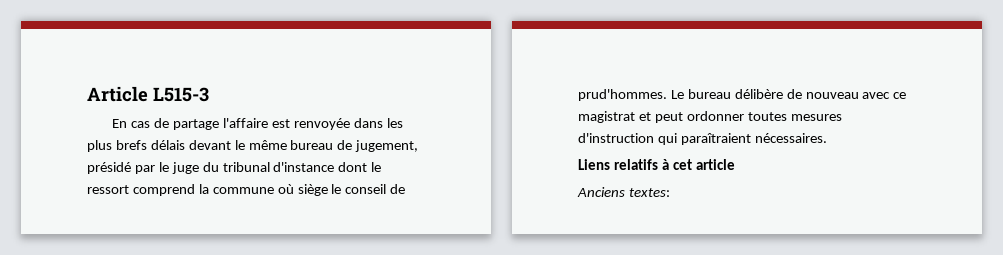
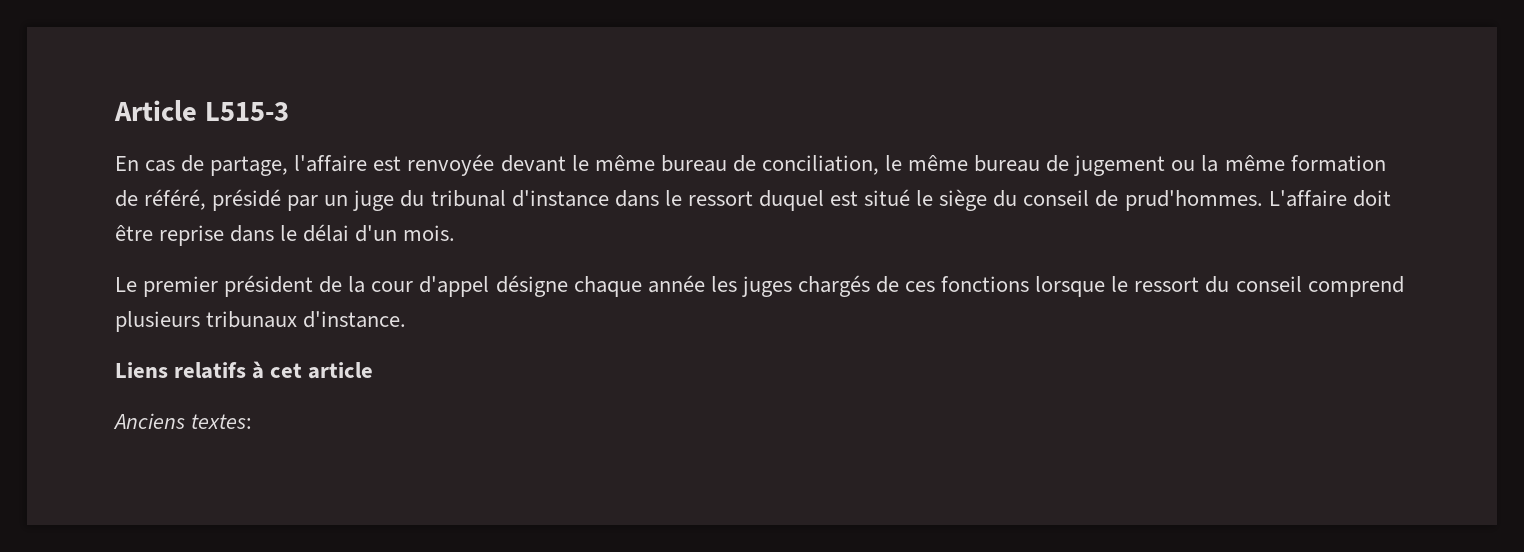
- En cas de partage l'affaire est renvoyée dans les plus brefs délais devant le même bureau de jugement, présidé par le juge du tribunal d'instance dont le ressort comprend la commune où siège le conseil de prud'hommes. Le bureau délibère de nouveau avec ce magistrat et peut ordonner toutes mesures d'instruction qui paraîtraient nécessaires.
+ En cas de partage, l'affaire est renvoyée devant le même bureau de conciliation, le même bureau de jugement ou la même formation de référé, présidé par un juge du tribunal d'instance dans le ressort duquel est situé le siège du conseil de prud'hommes. L'affaire doit être reprise dans le délai d'un mois.
+ Le premier président de la cour d'appel désigne chaque année les juges chargés de ces fonctions lorsque le ressort du conseil comprend plusieurs tribunaux d'instance.

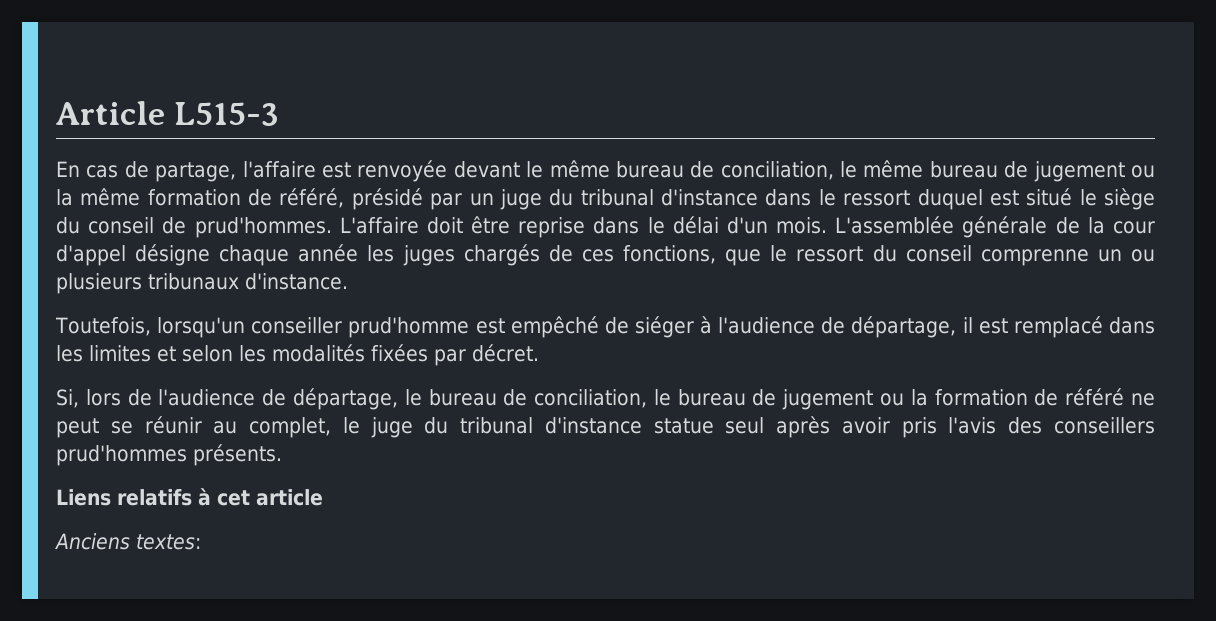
- L'affaire doit être reprise dans le délai d'un mois.
- Le premier président de la cour d'appel désigne chaque année les juges chargés de ces fonctions lorsque le ressort du conseil comprend plusieurs tribunaux d'instance.
+ L'affaire doit être reprise dans le délai d'un mois. L'assemblée générale de la cour d'appel désigne chaque année les juges chargés de ces fonctions, que le ressort du conseil comprenne un ou plusieurs tribunaux d'instance.
+ Toutefois, lorsqu'un conseiller prud'homme est empêché de siéger à l'audience de départage, il est remplacé dans les limites et selon les modalités fixées par décret.
+ Si, lors de l'audience de départage, le bureau de conciliation, le bureau de jugement ou la formation de référé ne peut se réunir au complet, le juge du tribunal d'instance statue seul après avoir pris l'avis des conseillers prud'hommes présents.

